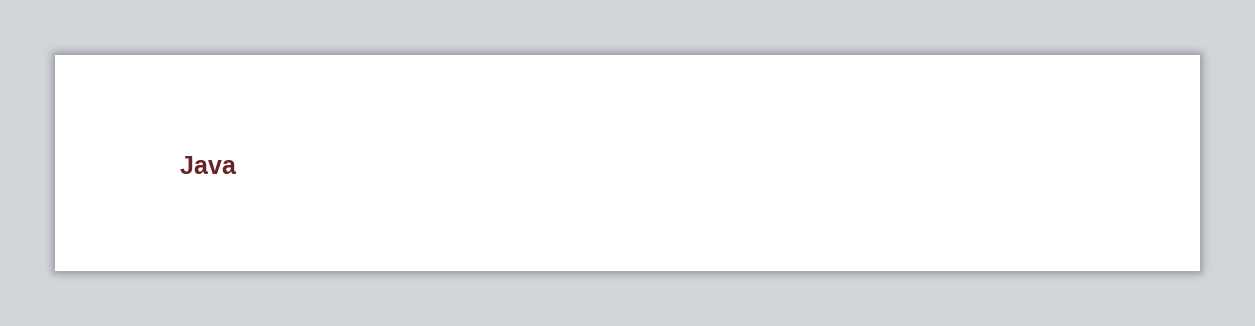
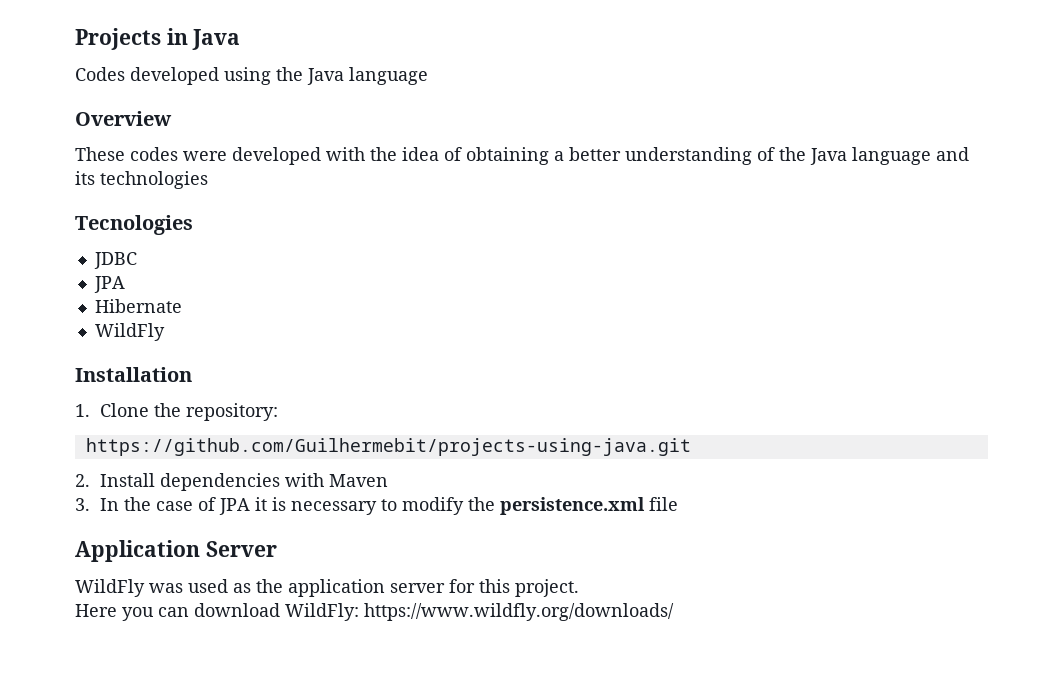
- Java
+ Projects in Java
+ Codes developed using the Java language
+ Overview
+ These codes were developed with the idea of obtaining a better understanding of the Java language and its technologies
+ Tecnologies
+ JDBC
+ JPA
+ Hibernate
+ WildFly
+ Installation
+ 1. Clone the repository:
+ https://github.com/Guilhermebit/projects-using-java.git
+ 2. Install dependencies with Maven
+ 3. In the case of JPA it is necessary to modify the persistence.xml file
+ Application Server
+ WildFly was used as the application server for this project.
+ Here you can download WildFly: https://www.wildfly.org/downloads/

